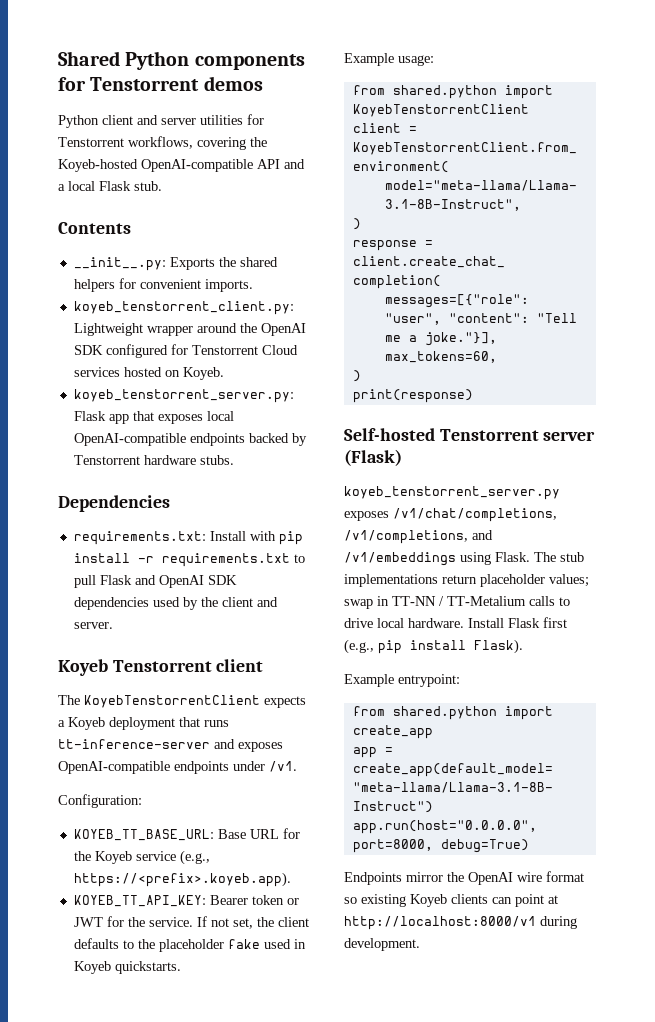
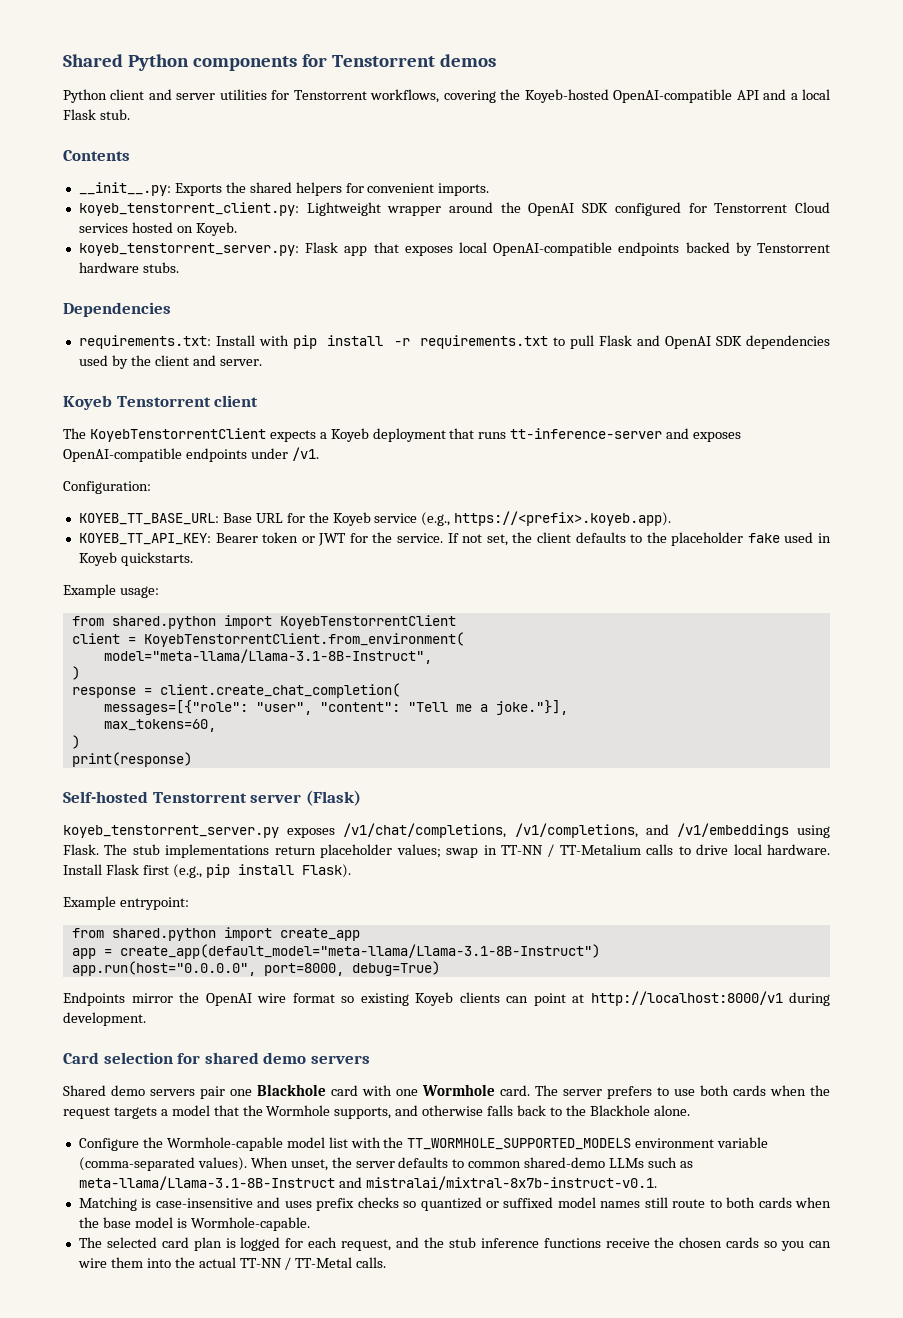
+ Card selection for shared demo servers
+ Shared demo servers pair one Blackhole card with one Wormhole card. The server prefers to use both cards when the request targets a model that the Wormhole supports, and otherwise falls back to the Blackhole alone.
+ Configure the Wormhole-capable model list with the TT_WORMHOLE_SUPPORTED_MODELS environment variable (comma-separated values). When unset, the server defaults to common shared-demo LLMs such as meta-llama/Llama-3.1-8B-Instruct and mistralai/mixtral-8x7b-instruct-v0.1.
+ Matching is case-insensitive and uses prefix checks so quantized or suffixed model names still route to both cards when the base model is Wormhole-capable.
+ The selected card plan is logged for each request, and the stub inference functions receive the chosen cards so you can wire them into the actual TT-NN / TT-Metal calls.

